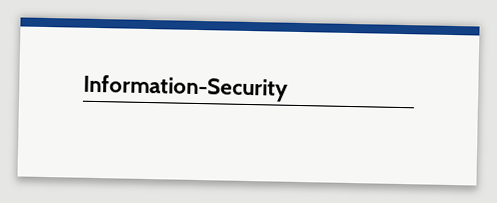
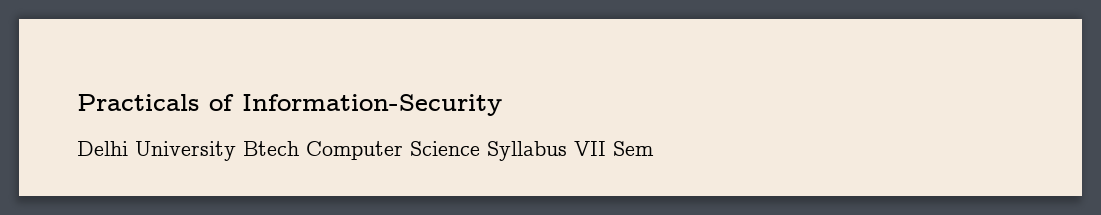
- Information-Security
+ Practicals of Information-Security
+ Delhi University Btech Computer Science Syllabus VII Sem

